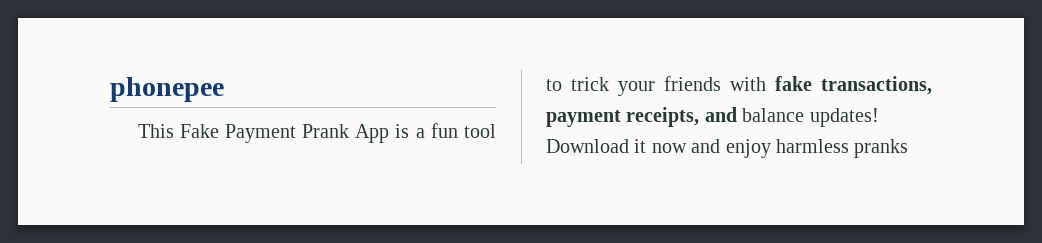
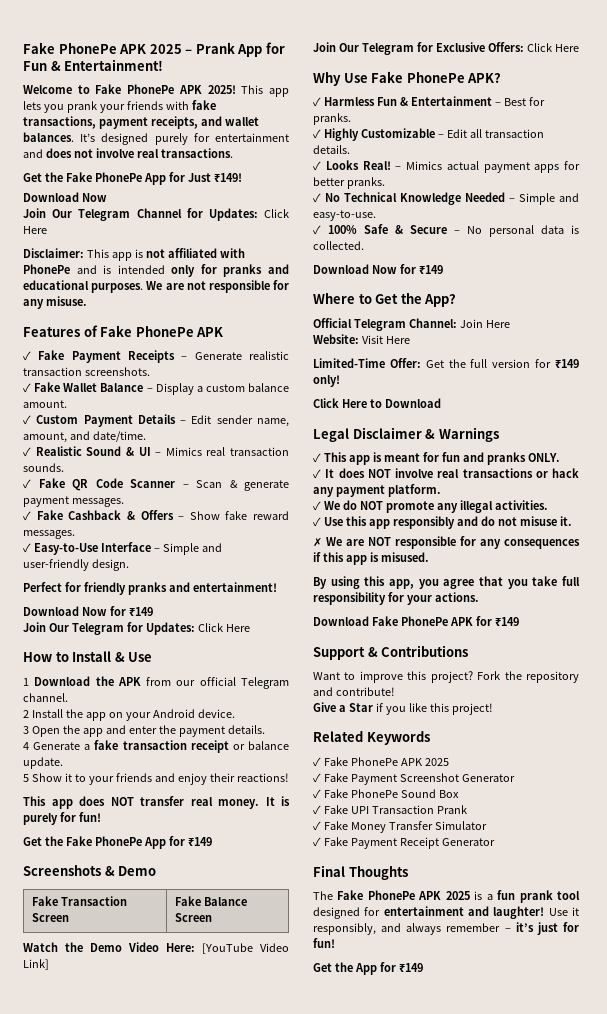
- phonepee
- This Fake Payment Prank App is a fun tool to trick your friends with fake transactions, payment receipts, and balance updates! Download it now and enjoy harmless pranks
+ Fake PhonePe APK 2025 – Prank App for Fun & Entertainment!
+ Welcome to Fake PhonePe APK 2025! This app lets you prank your friends with fake transactions, payment receipts, and wallet balances. It’s designed purely for entertainment and does not involve real transactions.
+ Get the Fake PhonePe App for Just ₹149!
+ Download Now
+ Join Our Telegram Channel for Updates: Click Here
+ Disclaimer: This app is not affiliated with PhonePe and is intended only for pranks and educational purposes. We are not responsible for any misuse.
+ Features of Fake PhonePe APK
+ ✓ Fake Payment Receipts – Generate realistic transaction screenshots.
+ ✓ Fake Wallet Balance – Display a custom balance amount.
+ ✓ Custom Payment Details – Edit sender name, amount, and date/time.
+ ✓ Realistic Sound & UI – Mimics real transaction sounds.
+ ✓ Fake QR Code Scanner – Scan & generate payment messages.
+ ✓ Fake Cashback & Offers – Show fake reward messages.
+ ✓ Easy-to-Use Interface – Simple and user-friendly design.
+ Perfect for friendly pranks and entertainment!
+ Download Now for ₹149
+ Join Our Telegram for Updates: Click Here
+ How to Install & Use
+ 1 Download the APK from our official Telegram channel.
+ 2 Install the app on your Android device.
+ 3 Open the app and enter the payment details.
+ 4 Generate a fake transaction receipt or balance update.
+ 5 Show it to your friends and enjoy their reactions!
+ This app does NOT transfer real money. It is purely for fun!
+ Get the Fake PhonePe App for ₹149
+ Screenshots & Demo
+ Fake Transaction Screen | Fake Balance Screen
+ Watch the Demo Video Here: [YouTube Video Link]
+ Join Our Telegram for Exclusive Offers: Click Here
+ Why Use Fake PhonePe APK?
+ ✓ Harmless Fun & Entertainment – Best for pranks.
+ ✓ Highly Customizable – Edit all transaction details.
+ ✓ Looks Real! – Mimics actual payment apps for better pranks.
+ ✓ No Technical Knowledge Needed – Simple and easy-to-use.
+ ✓ 100% Safe & Secure – No personal data is collected.
+ Download Now for ₹149
+ Where to Get the App?
+ Official Telegram Channel: Join Here
+ Website: Visit Here
+ Limited-Time Offer: Get the full version for ₹149 only!
+ Click Here to Download
+ Legal Disclaimer & Warnings
+ ✓ This app is meant for fun and pranks ONLY.
+ ✓ It does NOT involve real transactions or hack any payment platform.
+ ✓ We do NOT promote any illegal activities.
+ ✓ Use this app responsibly and do not misuse it.
+ ✗ We are NOT responsible for any consequences if this app is misused.
+ By using this app, you agree that you take full responsibility for your actions.
+ Download Fake PhonePe APK for ₹149
+ Support & Contributions
+ Want to improve this project? Fork the repository and contribute!
+ Give a Star if you like this project!
+ Related Keywords
+ ✓ Fake PhonePe APK 2025
+ ✓ Fake Payment Screenshot Generator
+ ✓ Fake PhonePe Sound Box
+ ✓ Fake UPI Transaction Prank
+ ✓ Fake Money Transfer Simulator
+ ✓ Fake Payment Receipt Generator
+ Final Thoughts
+ The Fake PhonePe APK 2025 is a fun prank tool designed for entertainment and laughter! Use it responsibly, and always remember – it’s just for fun!
+ Get the App for ₹149

